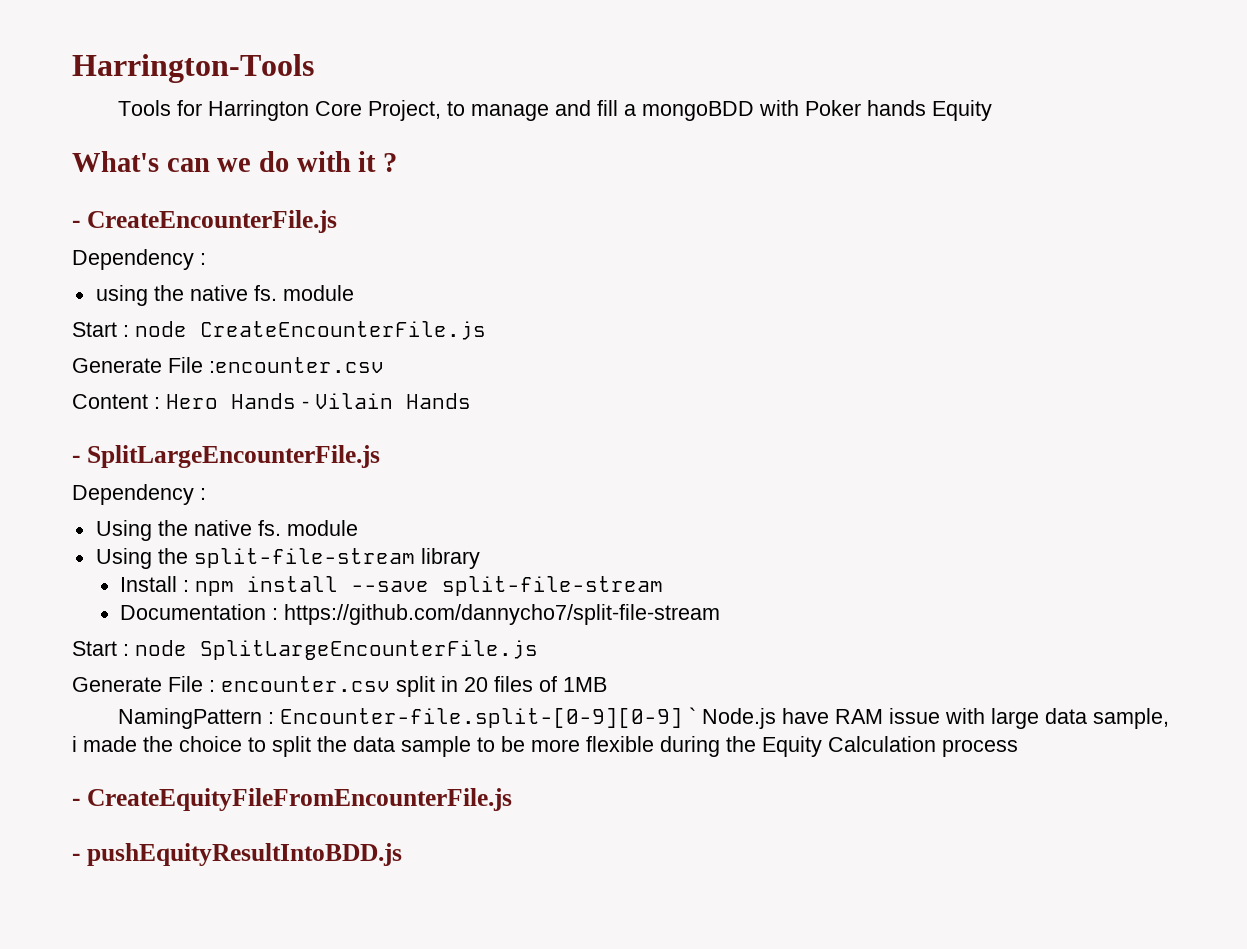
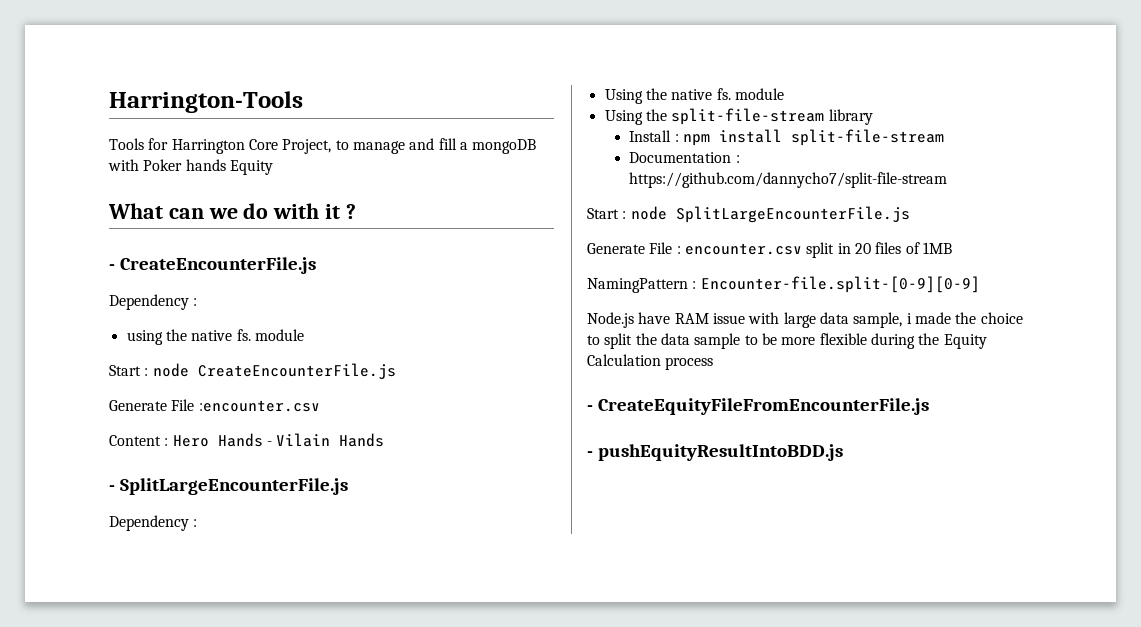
- Tools for Harrington Core Project, to manage and fill a mongoBDD with Poker hands Equity
+ Tools for Harrington Core Project, to manage and fill a mongoDB with Poker hands Equity
- What's can we do with it ?
+ What can we do with it ?
- Install : npm install --save split-file-stream
+ Install : npm install split-file-stream
- NamingPattern : Encounter-file.split-[0-9][0-9] ` Node.js have RAM issue with large data sample, i made the choice to split the data sample to be more flexible during the Equity Calculation process
+ NamingPattern : Encounter-file.split-[0-9][0-9]
+ Node.js have RAM issue with large data sample, i made the choice to split the data sample to be more flexible during the Equity Calculation process

